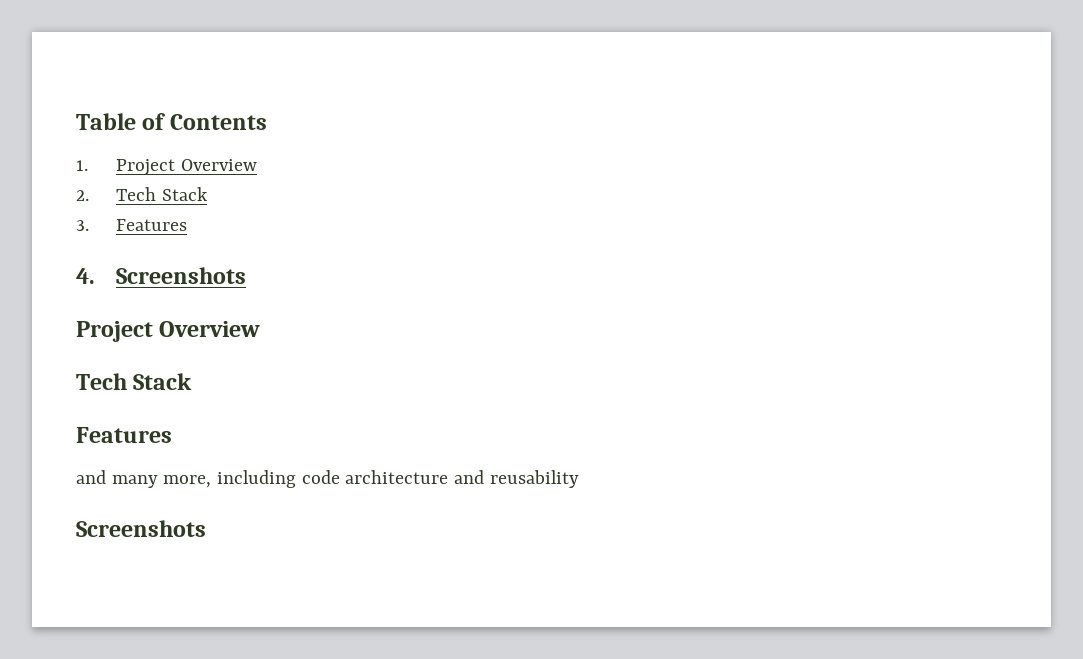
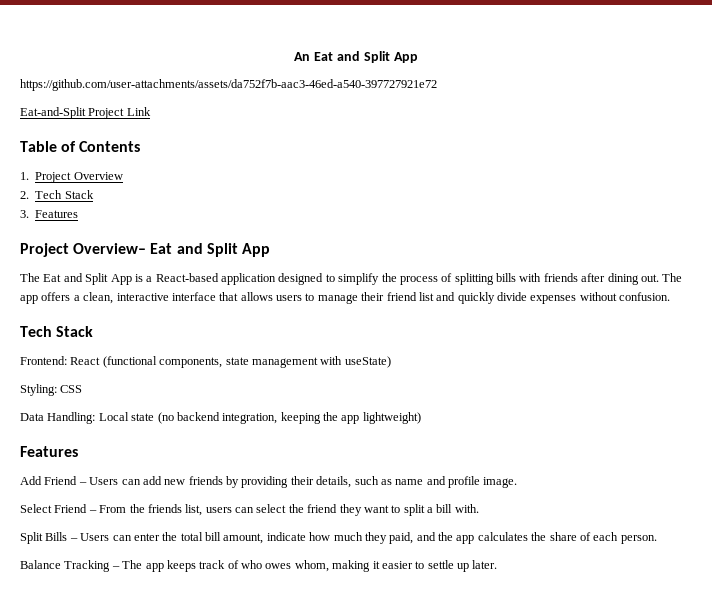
+ An Eat and Split App
+ https://github.com/user-attachments/assets/da752f7b-aac3-46ed-a540-397727921e72
+ Eat-and-Split Project Link
- 4. Screenshots
- Project Overview
+ Project Overview– Eat and Split App
+ The Eat and Split App is a React-based application designed to simplify the process of splitting bills with friends after dining out. The app offers a clean, interactive interface that allows users to manage their friend list and quickly divide expenses without confusion.
  Tech Stack
+ Frontend: React (functional components, state management with useState)
+ Styling: CSS
+ Data Handling: Local state (no backend integration, keeping the app lightweight)
  Features
- and many more, including code architecture and reusability
- Screenshots
+ Add Friend – Users can add new friends by providing their details, such as name and profile image.
+ Select Friend – From the friends list, users can select the friend they want to split a bill with.
+ Split Bills – Users can enter the total bill amount, indicate how much they paid, and the app calculates the share of each person.
+ Balance Tracking – The app keeps track of who owes whom, making it easier to settle up later.

